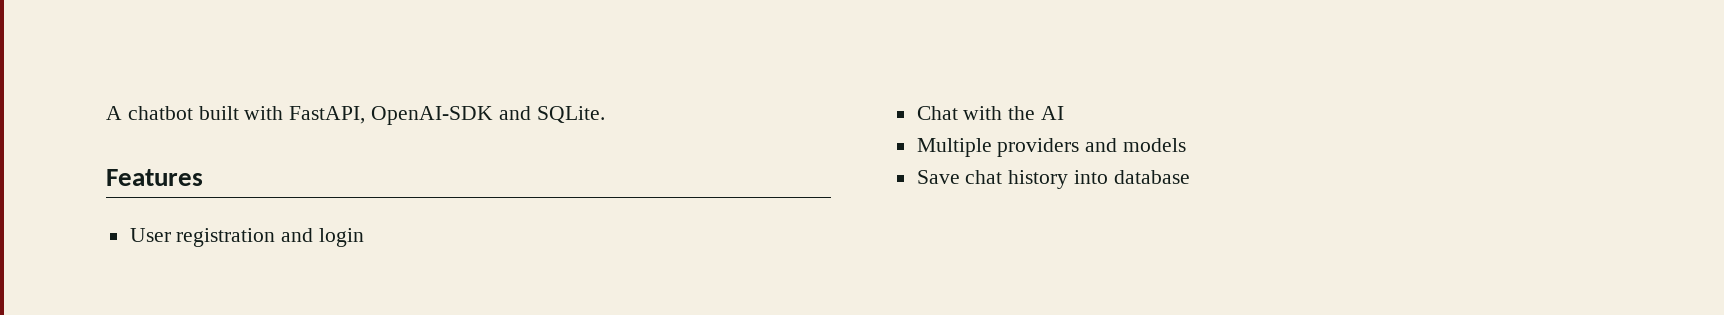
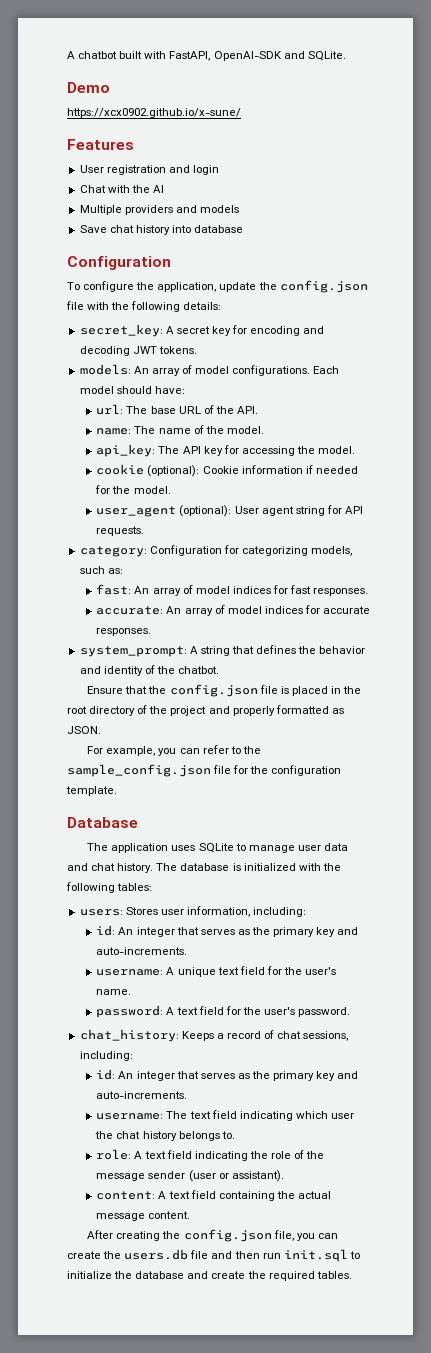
+ Demo
+ https://xcx0902.github.io/x-sune/
  Save chat history into database
+ Configuration
+ To configure the application, update the config.json file with the following details:
+ secret_key: A secret key for encoding and decoding JWT tokens.
+ models: An array of model configurations. Each model should have:
+ url: The base URL of the API.
+ name: The name of the model.
+ api_key: The API key for accessing the model.
+ cookie (optional): Cookie information if needed for the model.
+ user_agent (optional): User agent string for API requests.
+ category: Configuration for categorizing models, such as:
+ fast: An array of model indices for fast responses.
+ accurate: An array of model indices for accurate responses.
+ system_prompt: A string that defines the behavior and identity of the chatbot.
+ Ensure that the config.json file is placed in the root directory of the project and properly formatted as JSON.
+ For example, you can refer to the sample_config.json file for the configuration template.
+ Database
+ The application uses SQLite to manage user data and chat history. The database is initialized with the following tables:
+ users: Stores user information, including:
+ id: An integer that serves as the primary key and auto-increments.
+ username: A unique text field for the user's name.
+ password: A text field for the user's password.
+ chat_history: Keeps a record of chat sessions, including:
+ id: An integer that serves as the primary key and auto-increments.
+ username: The text field indicating which user the chat history belongs to.
+ role: A text field indicating the role of the message sender (user or assistant).
+ content: A text field containing the actual message content.
+ After creating the config.json file, you can create the users.db file and then run init.sql to initialize the database and create the required tables.

